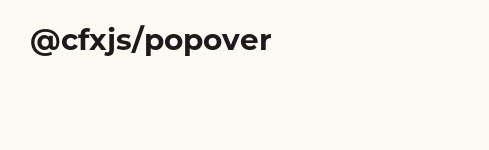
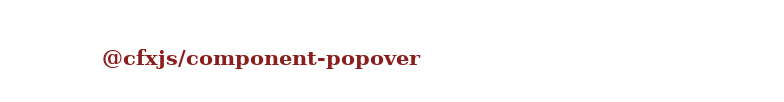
- @cfxjs/popover
+ @cfxjs/component-popover

